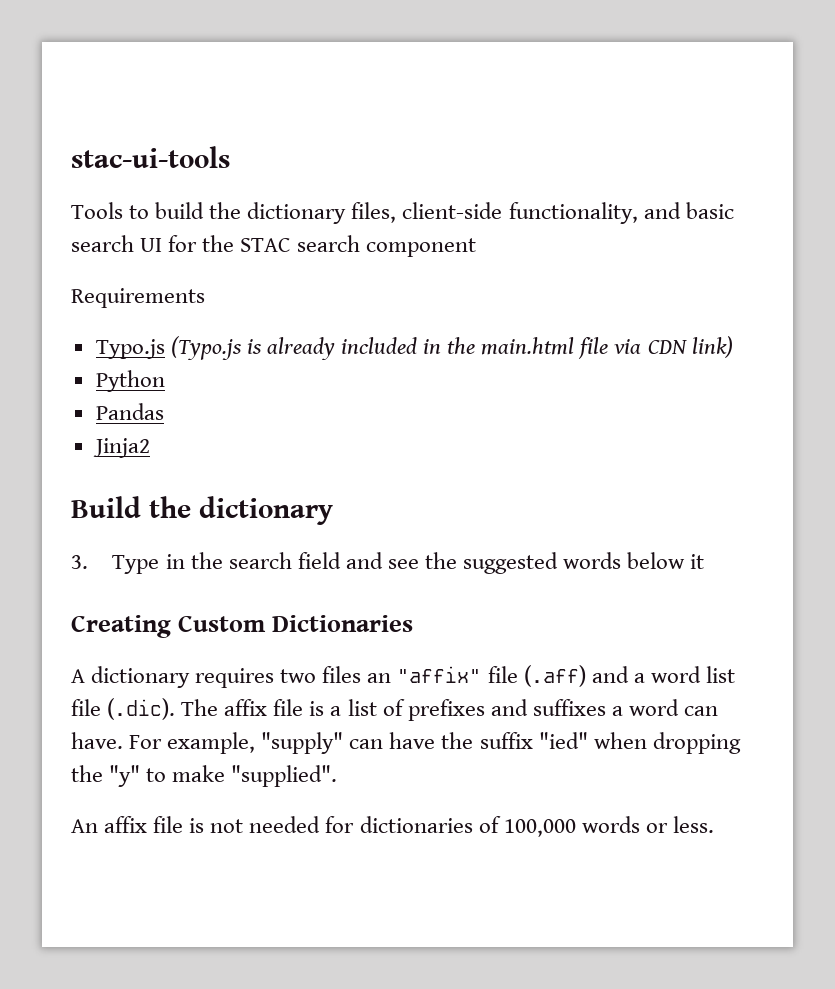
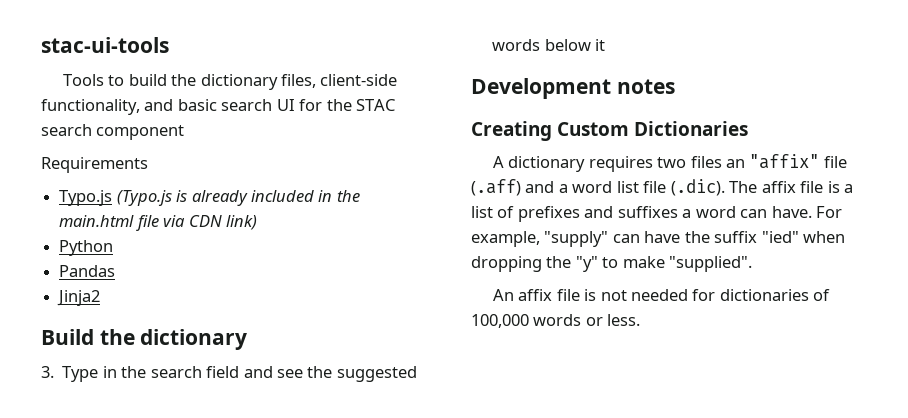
+ Development notes

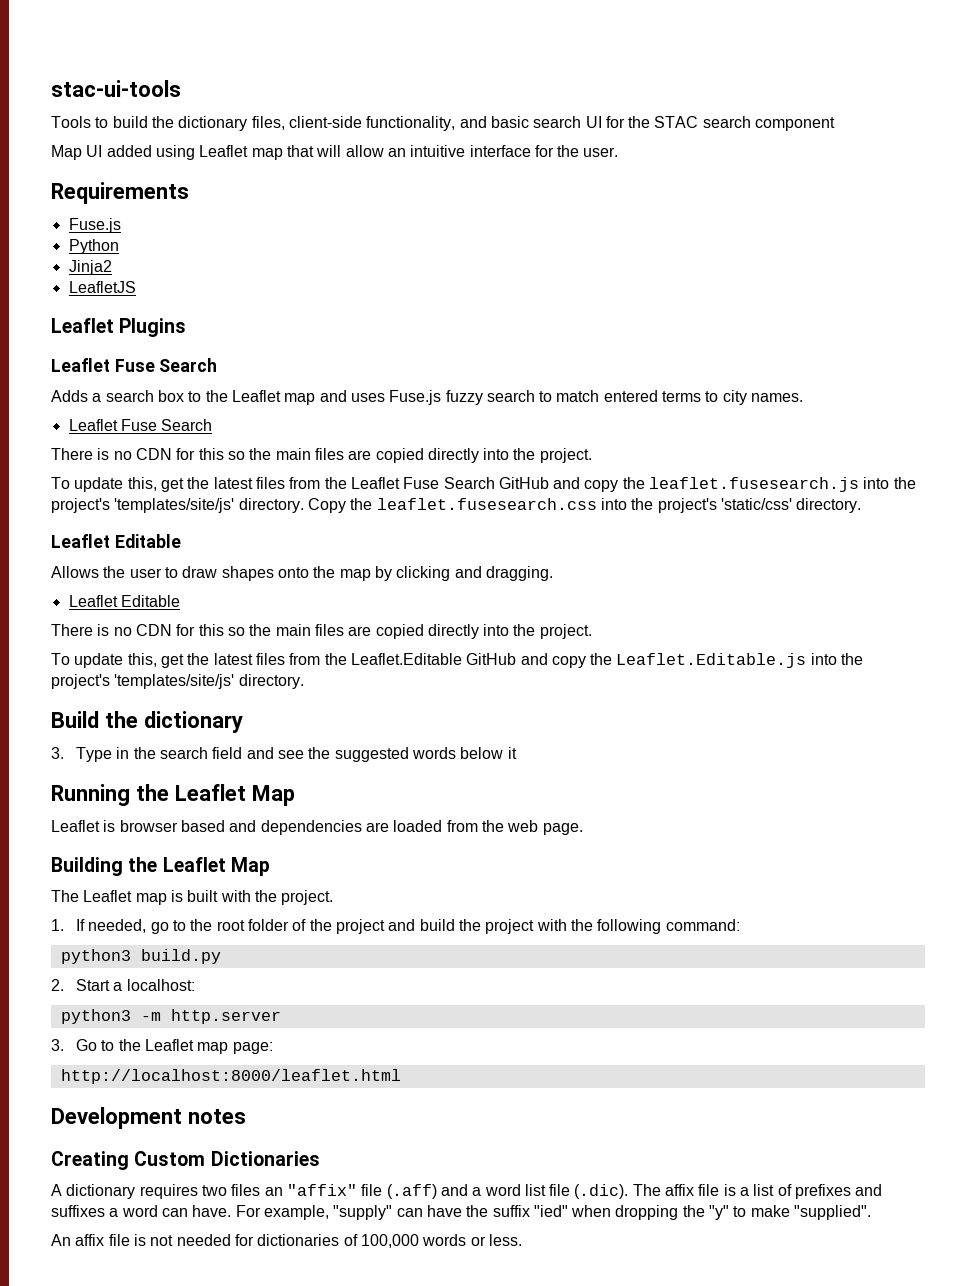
+ Map UI added using Leaflet map that will allow an intuitive interface for the user.
  Requirements
- Typo.js (Typo.js is already included in the main.html file via CDN link)
+ Fuse.js
  Python
- Pandas
  Jinja2
+ LeafletJS
+ Leaflet Plugins
+ Leaflet Fuse Search
+ Adds a search box to the Leaflet map and uses Fuse.js fuzzy search to match entered terms to city names.
+ Leaflet Fuse Search
+ There is no CDN for this so the main files are copied directly into the project.
+ To update this, get the latest files from the Leaflet Fuse Search GitHub and copy the leaflet.fusesearch.js into the project's 'templates/site/js' directory. Copy the leaflet.fusesearch.css into the project's 'static/css' directory.
+ Leaflet Editable
+ Allows the user to draw shapes onto the map by clicking and dragging.
+ Leaflet Editable
+ There is no CDN for this so the main files are copied directly into the project.
+ To update this, get the latest files from the Leaflet.Editable GitHub and copy the Leaflet.Editable.js into the project's 'templates/site/js' directory.
+ Running the Leaflet Map
+ Leaflet is browser based and dependencies are loaded from the web page.
+ Building the Leaflet Map
+ The Leaflet map is built with the project.
+ 1. If needed, go to the root folder of the project and build the project with the following command:
+ python3 build.py
+ 2. Start a localhost:
+ python3 -m http.server
+ 3. Go to the Leaflet map page:
+ http://localhost:8000/leaflet.html

